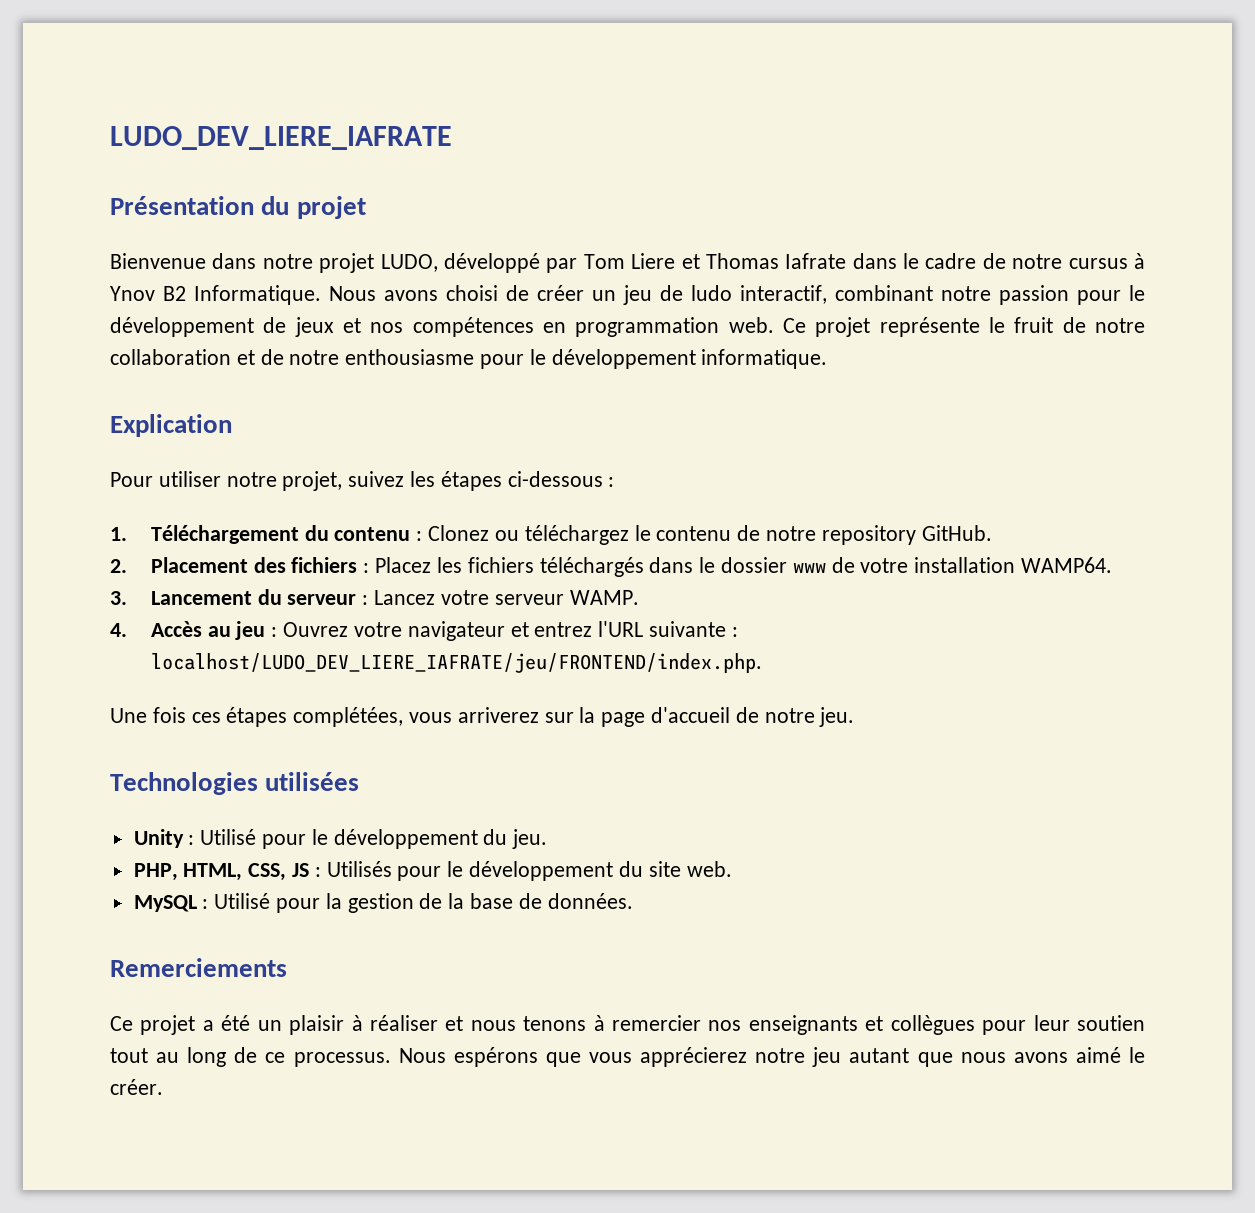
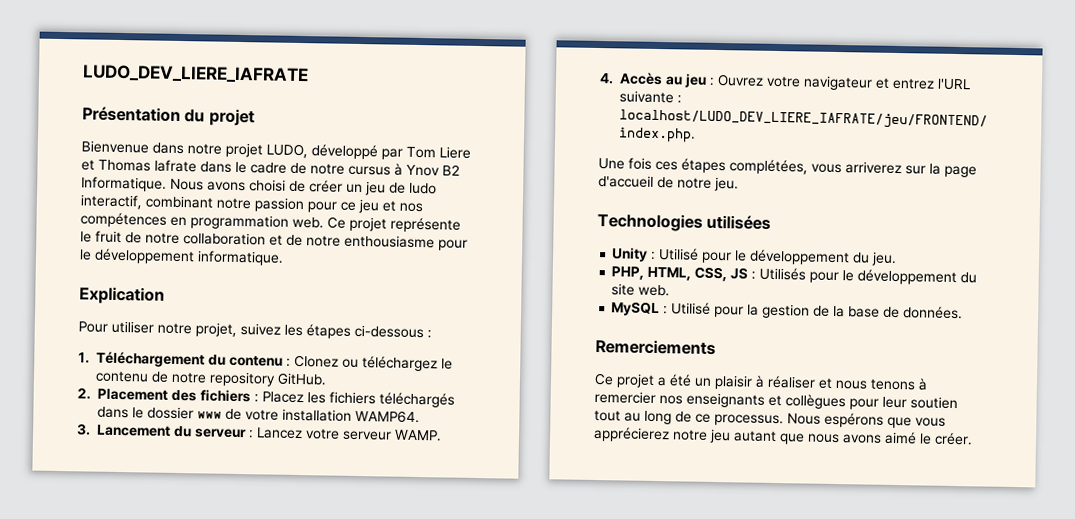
- Nous avons choisi de créer un jeu de ludo interactif, combinant notre passion pour le développement de jeux et nos compétences en programmation web.
+ Nous avons choisi de créer un jeu de ludo interactif, combinant notre passion pour ce jeu et nos compétences en programmation web.

